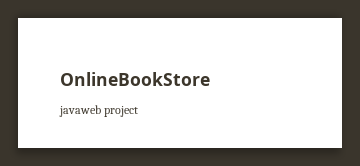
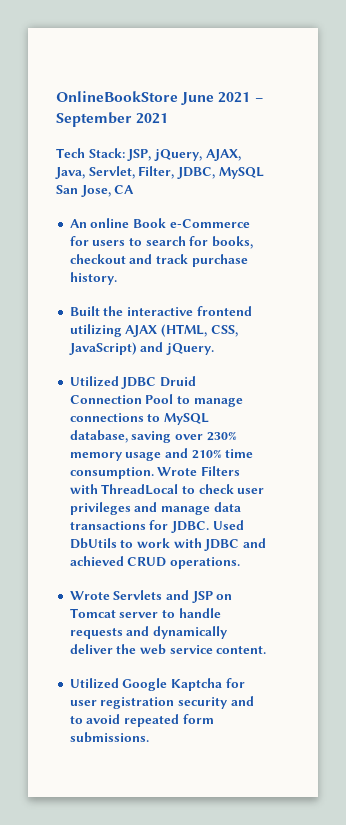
- OnlineBookStore
- javaweb project
+ OnlineBookStore June 2021 – September 2021
+ Tech Stack: JSP, jQuery, AJAX, Java, Servlet, Filter, JDBC, MySQL San Jose, CA
+ An online Book e-Commerce for users to search for books, checkout and track purchase history.
+ Built the interactive frontend utilizing AJAX (HTML, CSS, JavaScript) and jQuery.
+ Utilized JDBC Druid Connection Pool to manage connections to MySQL database, saving over 230% memory usage and 210% time consumption. Wrote Filters with ThreadLocal to check user privileges and manage data transactions for JDBC. Used DbUtils to work with JDBC and achieved CRUD operations.
+ Wrote Servlets and JSP on Tomcat server to handle requests and dynamically deliver the web service content.
+ Utilized Google Kaptcha for user registration security and to avoid repeated form submissions.

